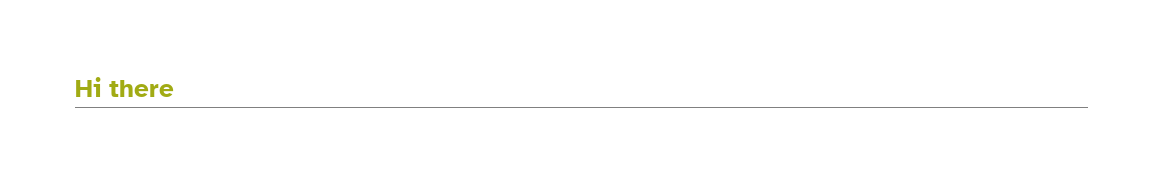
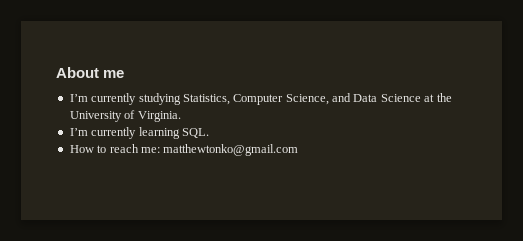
- Hi there
+ About me
+ I’m currently studying Statistics, Computer Science, and Data Science at the University of Virginia.
+ I’m currently learning SQL.
+ How to reach me: matthewtonko@gmail.com

